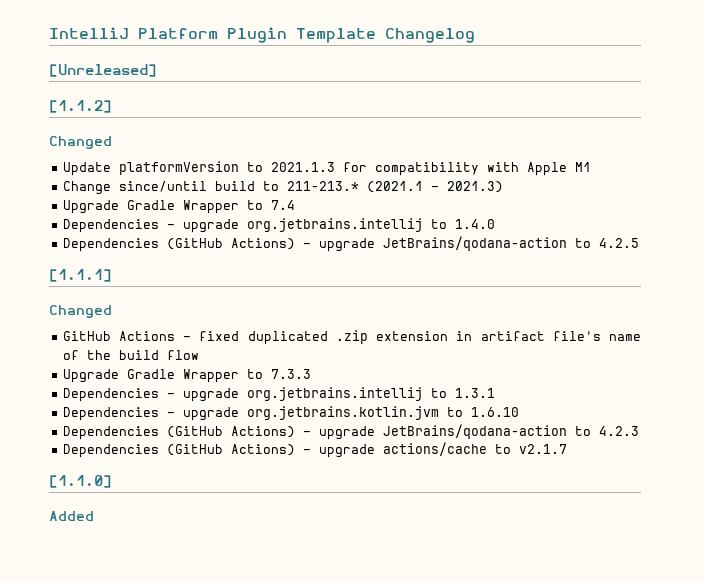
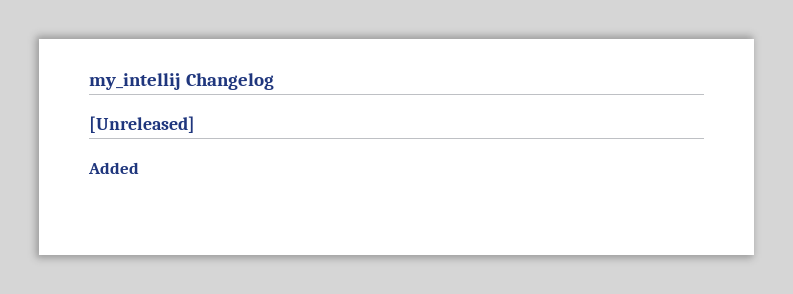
- IntelliJ Platform Plugin Template Changelog
+ my_intellij Changelog
  [Unreleased]
- [1.1.2]
- Changed
- Update platformVersion to 2021.1.3 for compatibility with Apple M1
- Change since/until build to 211-213.* (2021.1 - 2021.3)
- Upgrade Gradle Wrapper to 7.4
- Dependencies - upgrade org.jetbrains.intellij to 1.4.0
- Dependencies (GitHub Actions) - upgrade JetBrains/qodana-action to 4.2.5
- [1.1.1]
- Changed
- GitHub Actions - fixed duplicated .zip extension in artifact file's name of the build flow
- Upgrade Gradle Wrapper to 7.3.3
- Dependencies - upgrade org.jetbrains.intellij to 1.3.1
- Dependencies - upgrade org.jetbrains.kotlin.jvm to 1.6.10
- Dependencies (GitHub Actions) - upgrade JetBrains/qodana-action to 4.2.3
- Dependencies (GitHub Actions) - upgrade actions/cache to v2.1.7
- [1.1.0]

